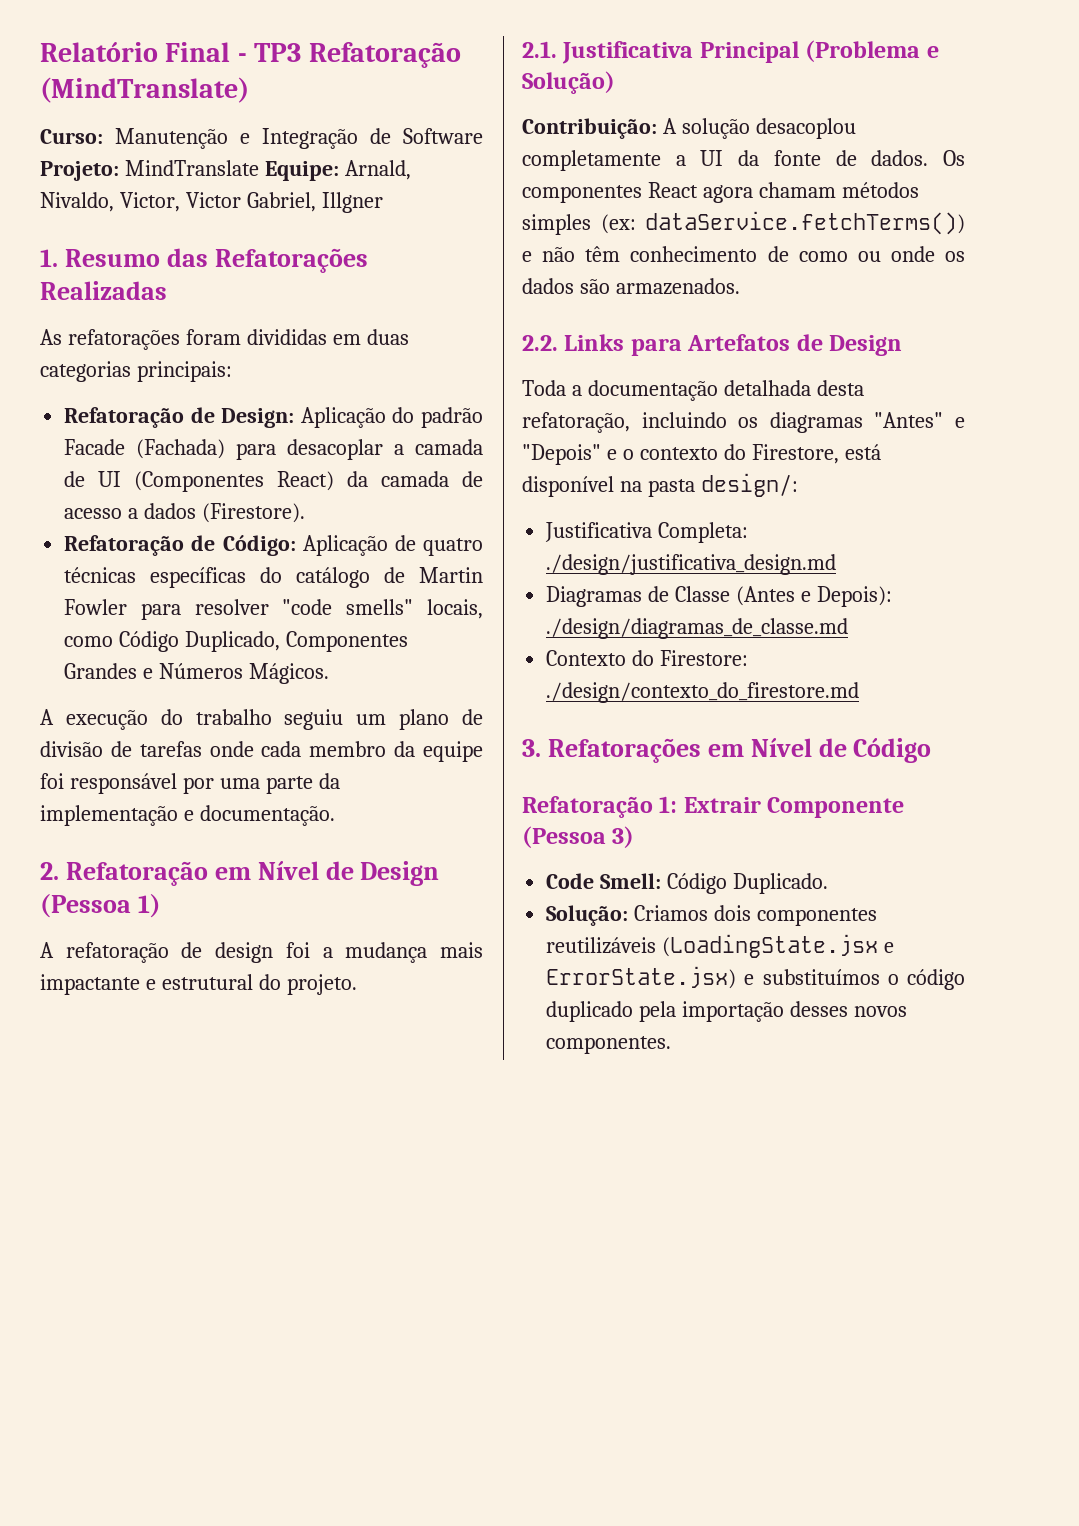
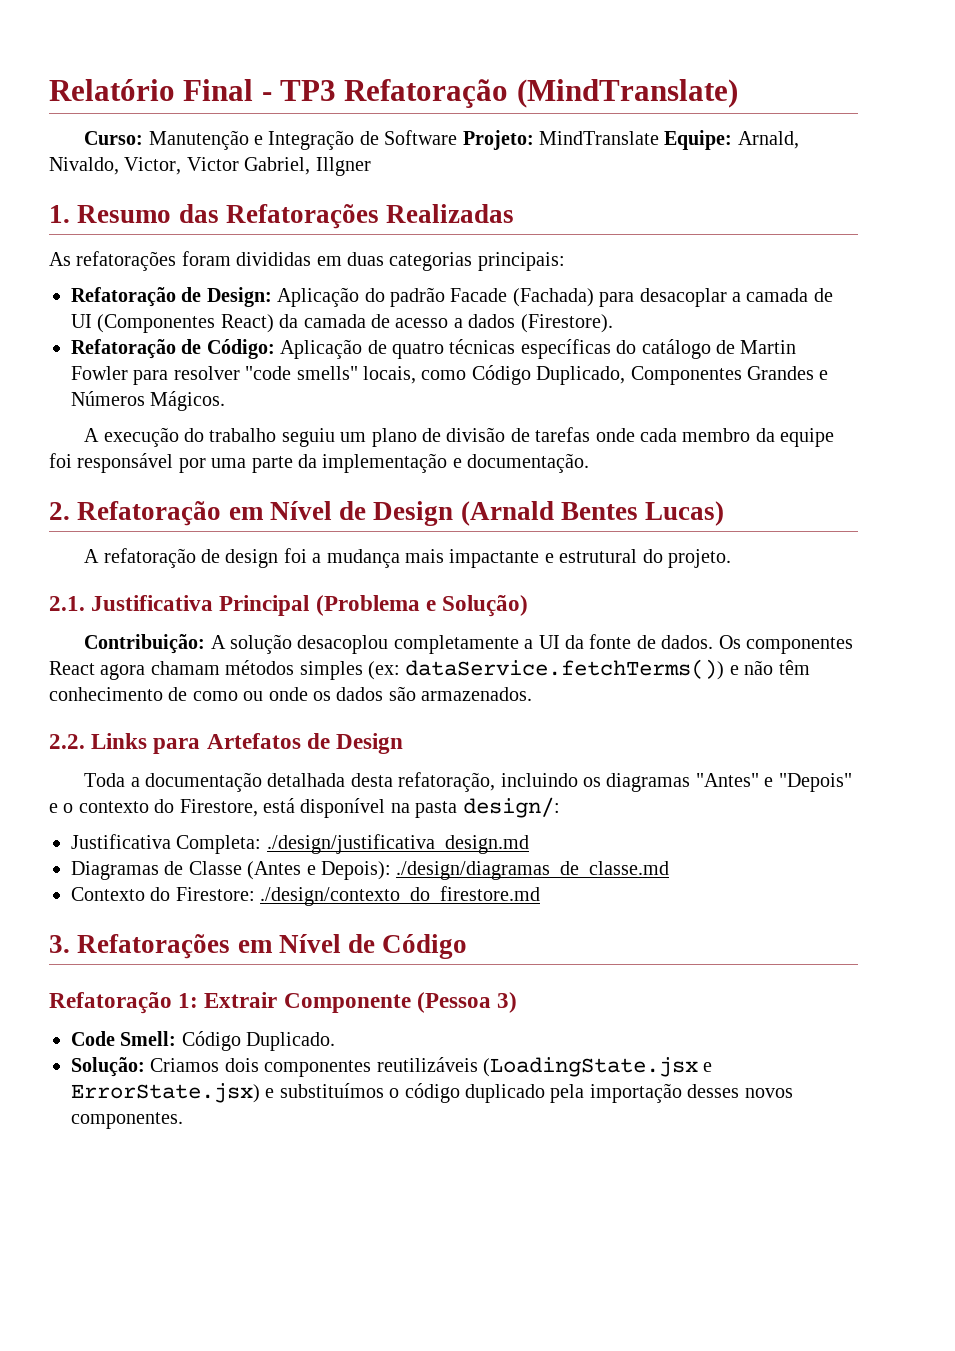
- 2. Refatoração em Nível de Design (Pessoa 1)
+ 2. Refatoração em Nível de Design (Arnald Bentes Lucas)

